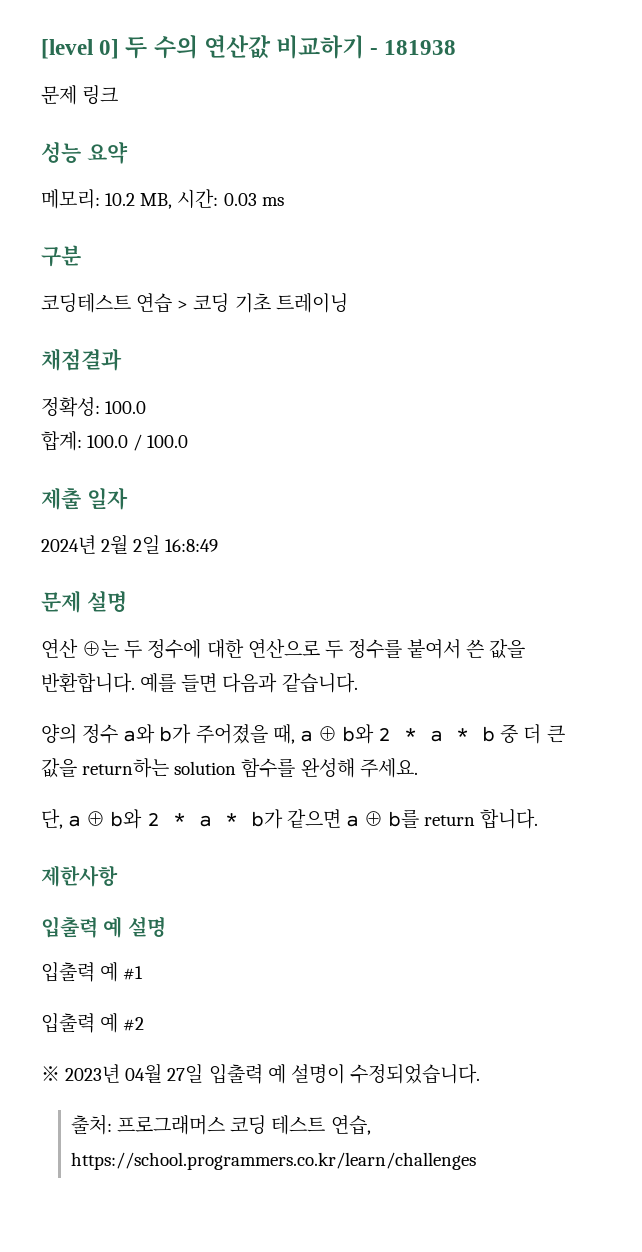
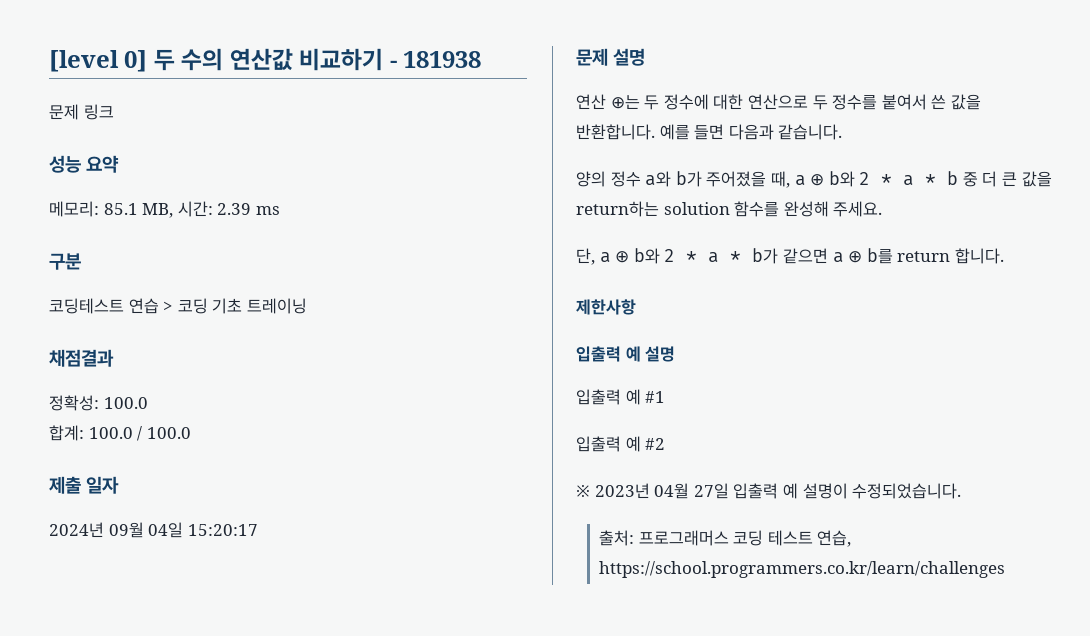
- 메모리: 10.2 MB, 시간: 0.03 ms
+ 메모리: 85.1 MB, 시간: 2.39 ms
- 2024년 2월 2일 16:8:49
+ 2024년 09월 04일 15:20:17

